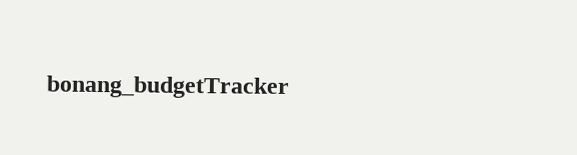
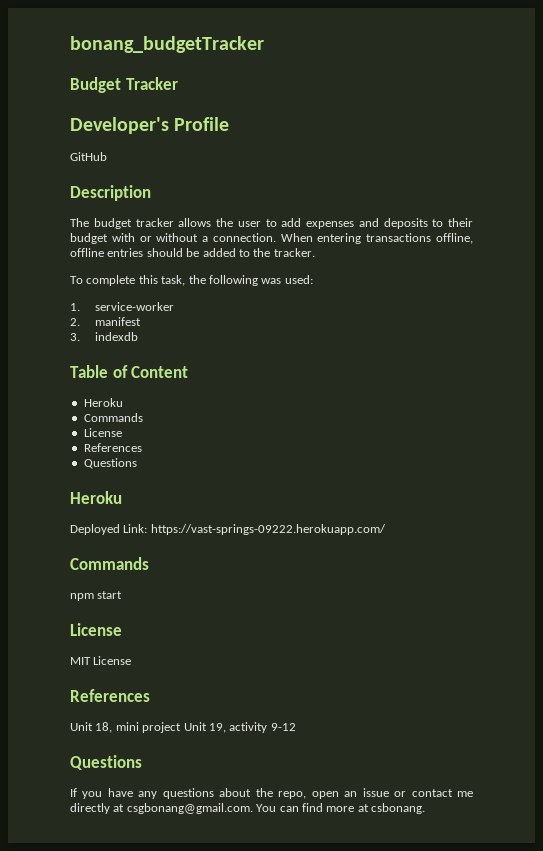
+ Budget Tracker
+ Developer's Profile
+ GitHub
+ Description
+ The budget tracker allows the user to add expenses and deposits to their budget with or without a connection. When entering transactions offline, offline entries should be added to the tracker.
+ To complete this task, the following was used:
+ 1. service-worker
+ 2. manifest
+ 3. indexdb
+ Table of Content
+ Heroku
+ Commands
+ License
+ References
+ Questions
+ Heroku
+ Deployed Link: https://vast-springs-09222.herokuapp.com/
+ Commands
+ npm start
+ License
+ MIT License
+ References
+ Unit 18, mini project Unit 19, activity 9-12
+ Questions
+ If you have any questions about the repo, open an issue or contact me directly at csgbonang@gmail.com. You can find more at csbonang.

